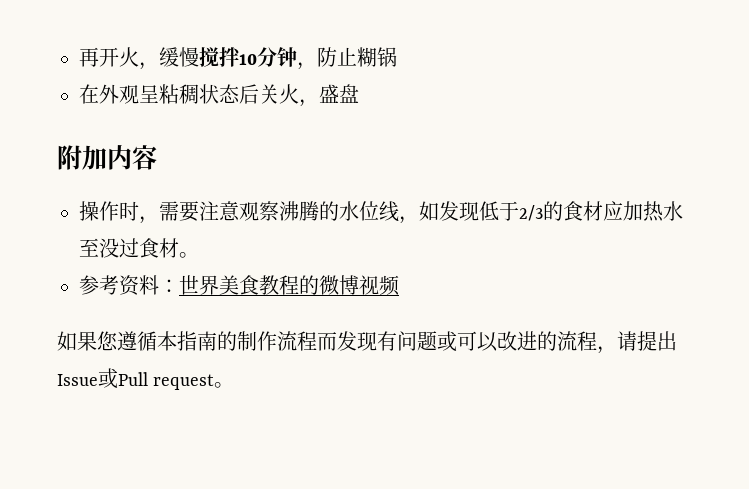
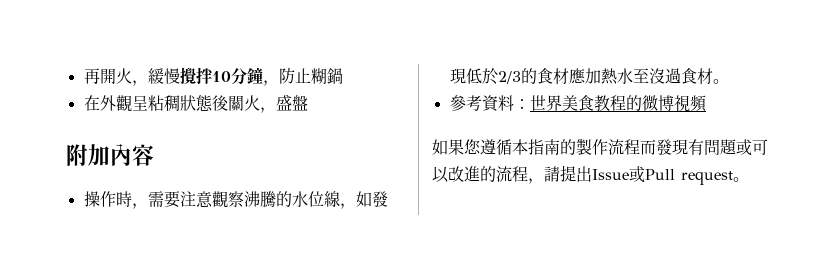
- 再开火，缓慢搅拌10分钟，防止糊锅
+ 再開火，緩慢攪拌10分鐘，防止糊鍋
- 在外观呈粘稠状态后关火，盛盘
+ 在外觀呈粘稠狀態後關火，盛盤
- 附加内容
+ 附加內容
- 操作时，需要注意观察沸腾的水位线，如发现低于2/3的食材应加热水至没过食材。
+ 操作時，需要注意觀察沸騰的水位線，如發現低於2/3的食材應加熱水至沒過食材。
- 参考资料：世界美食教程的微博视频
+ 參考資料：世界美食教程的微博視頻
- 如果您遵循本指南的制作流程而发现有问题或可以改进的流程，请提出Issue或Pull request。
+ 如果您遵循本指南的製作流程而發現有問題或可以改進的流程，請提出Issue或Pull request。

